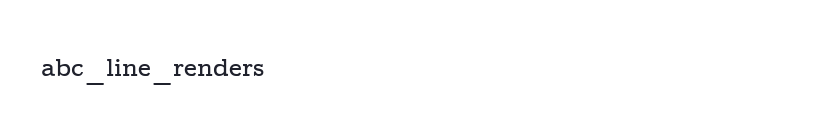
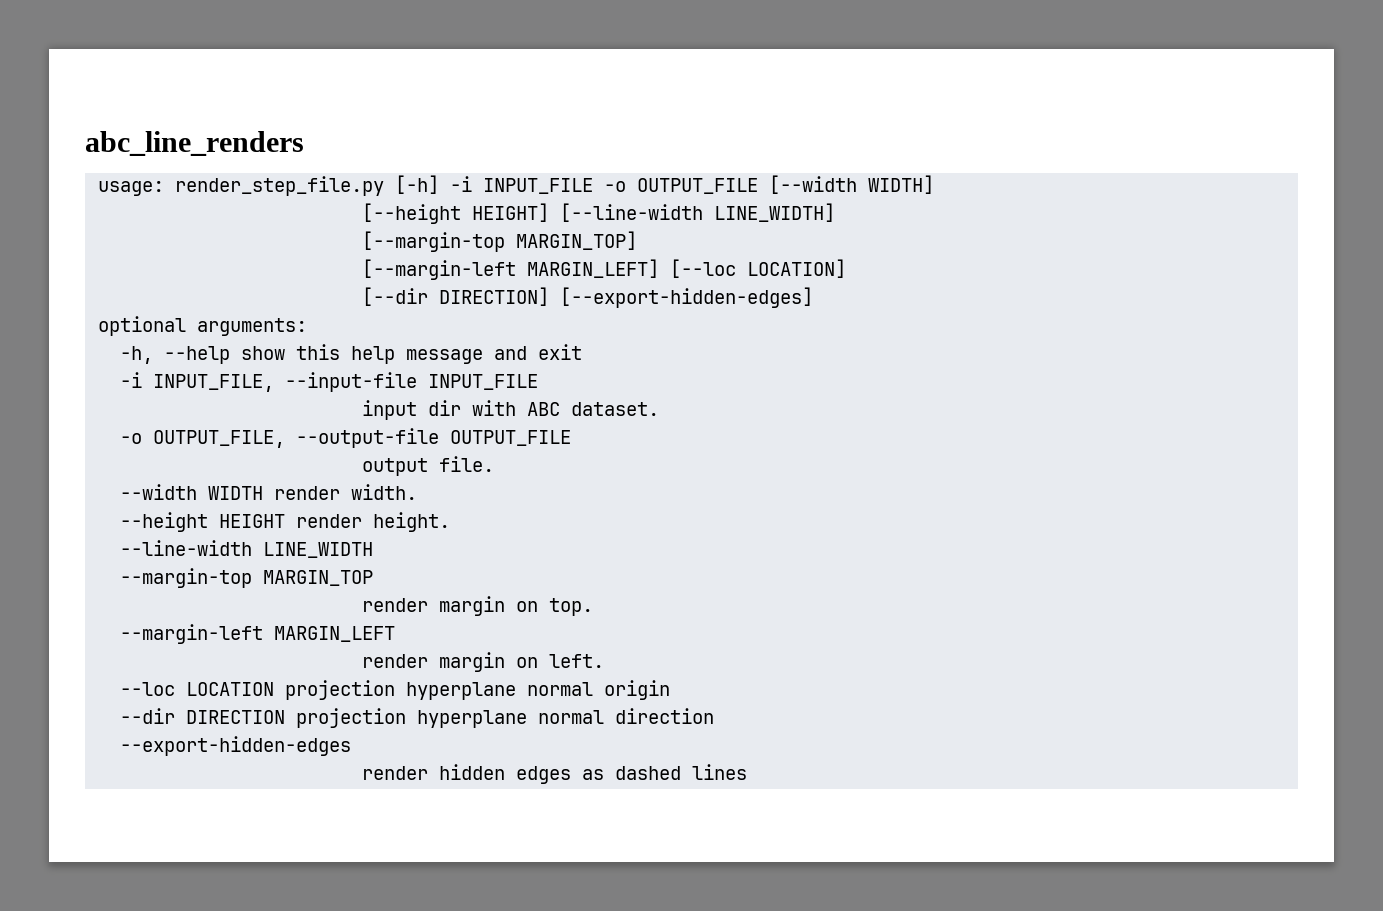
+ usage: render_step_file.py [-h] -i INPUT_FILE -o OUTPUT_FILE [--width WIDTH]
+ [--height HEIGHT] [--line-width LINE_WIDTH]
+ [--margin-top MARGIN_TOP]
+ [--margin-left MARGIN_LEFT] [--loc LOCATION]
+ [--dir DIRECTION] [--export-hidden-edges]
+ optional arguments:
+ -h, --help show this help message and exit
+ -i INPUT_FILE, --input-file INPUT_FILE
+ input dir with ABC dataset.
+ -o OUTPUT_FILE, --output-file OUTPUT_FILE
+ output file.
+ --width WIDTH render width.
+ --height HEIGHT render height.
+ --line-width LINE_WIDTH
+ --margin-top MARGIN_TOP
+ render margin on top.
+ --margin-left MARGIN_LEFT
+ render margin on left.
+ --loc LOCATION projection hyperplane normal origin
+ --dir DIRECTION projection hyperplane normal direction
+ --export-hidden-edges
+ render hidden edges as dashed lines

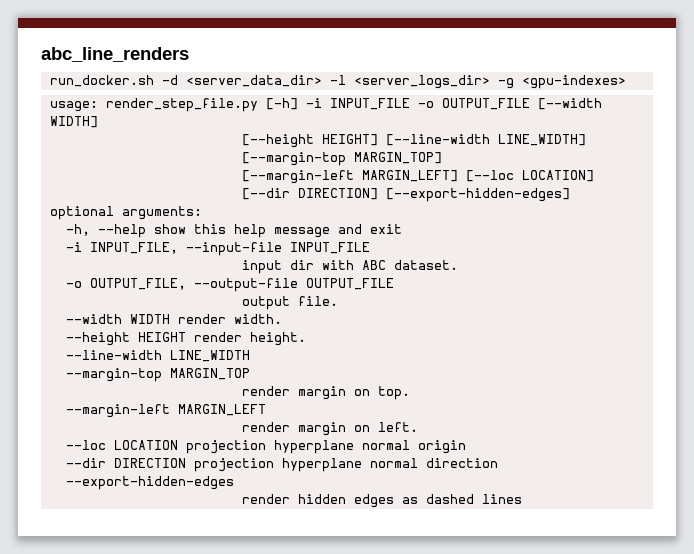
+ run_docker.sh -d <server_data_dir> -l <server_logs_dir> -g <gpu-indexes>

